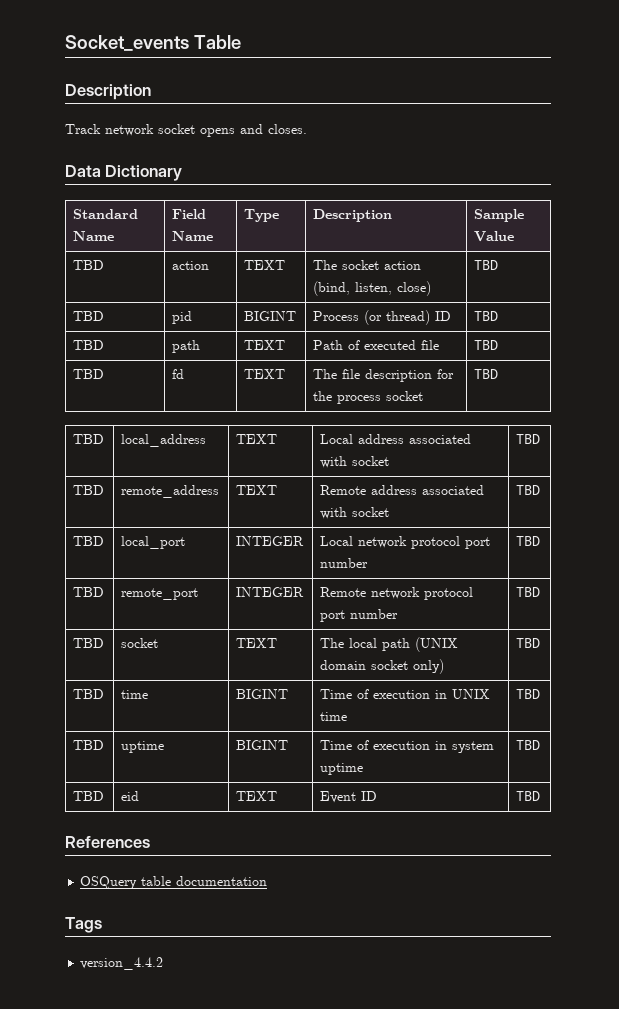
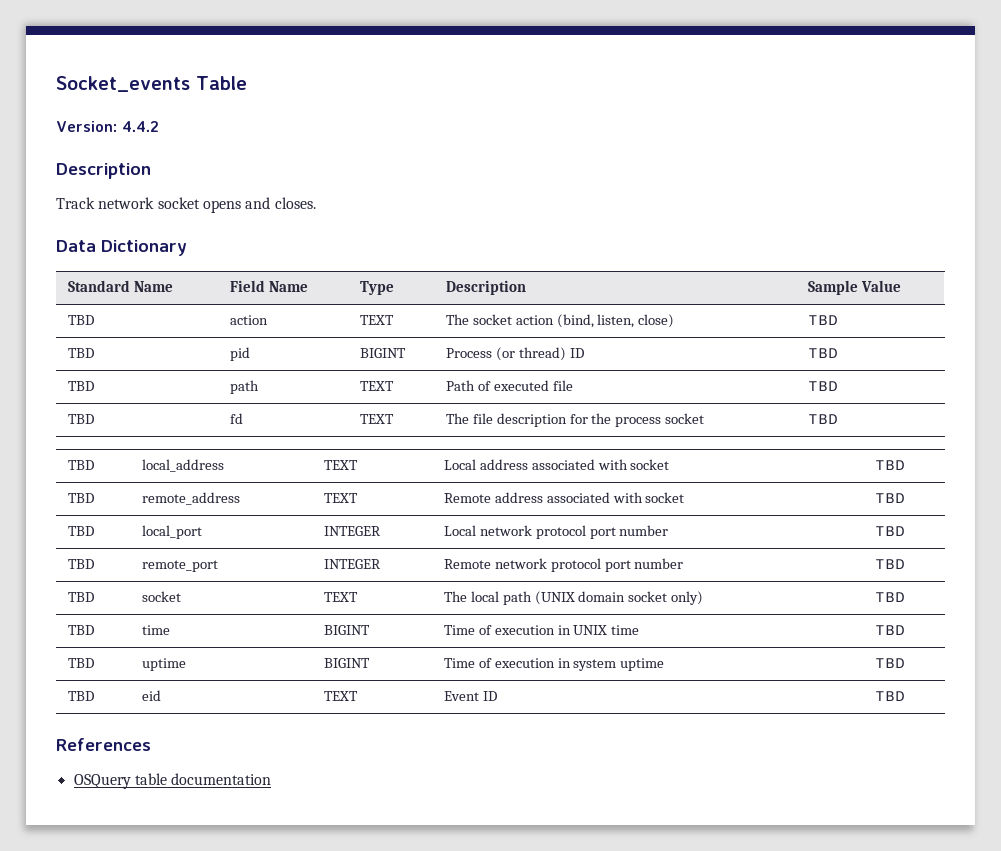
+ Version: 4.4.2
- Tags
- version_4.4.2

